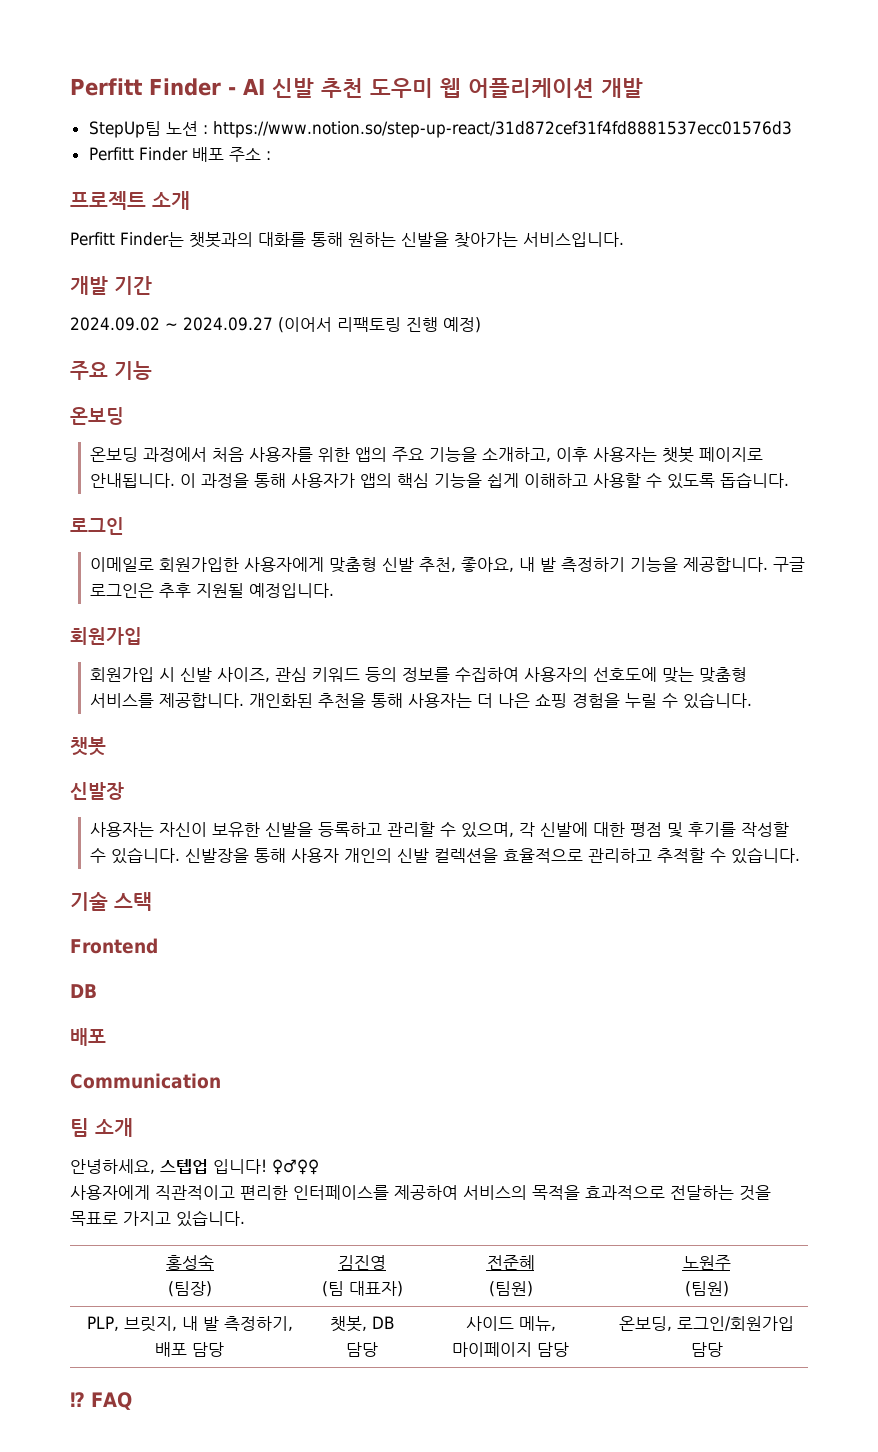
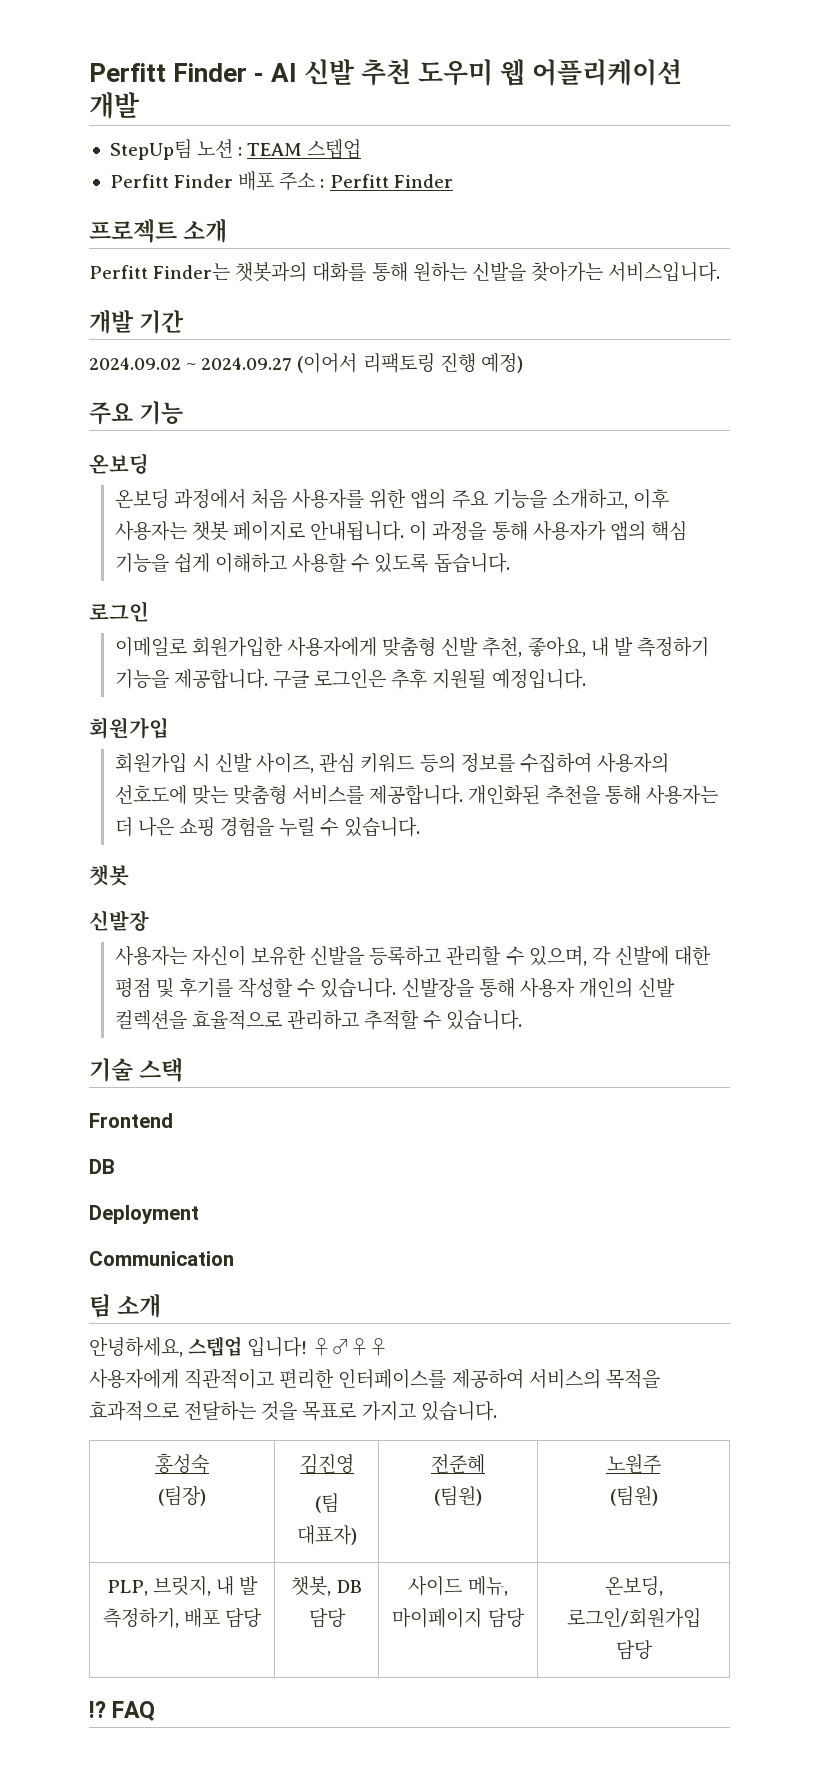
- StepUp팀 노션 : https://www.notion.so/step-up-react/31d872cef31f4fd8881537ecc01576d3
+ StepUp팀 노션 : TEAM 스텝업
- Perfitt Finder 배포 주소 :
+ Perfitt Finder 배포 주소 : Perfitt Finder
  Frontend
  DB
- 배포
+ Deployment

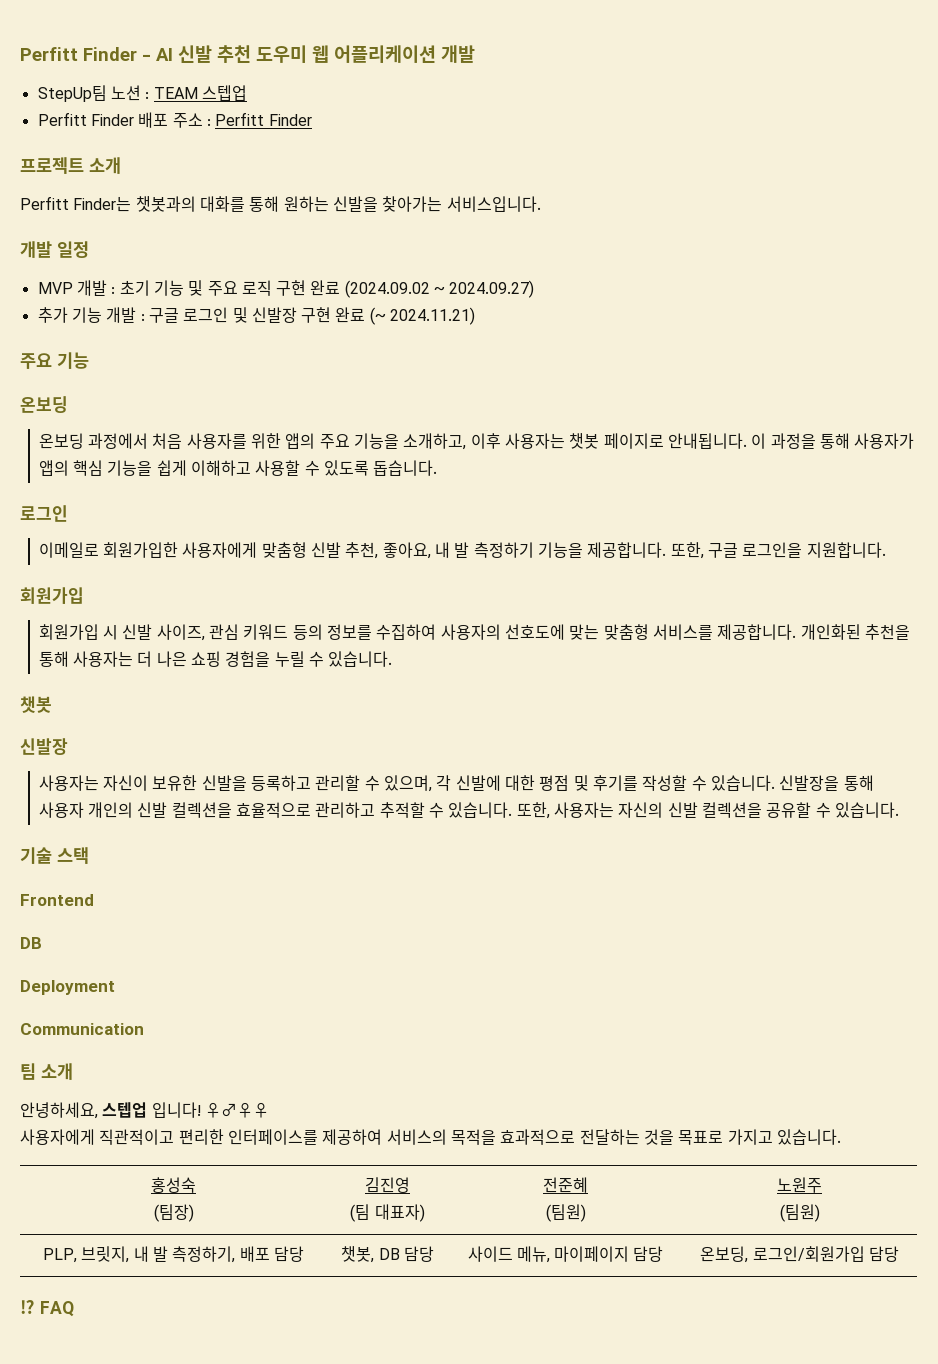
- 개발 기간
- 2024.09.02 ~ 2024.09.27 (이어서 리팩토링 진행 예정)
+ 개발 일정
+ MVP 개발 : 초기 기능 및 주요 로직 구현 완료 (2024.09.02 ~ 2024.09.27)
+ 추가 기능 개발 : 구글 로그인 및 신발장 구현 완료 (~ 2024.11.21)
- 구글 로그인은 추후 지원될 예정입니다.
+ 또한, 구글 로그인을 지원합니다.
+ 또한, 사용자는 자신의 신발 컬렉션을 공유할 수 있습니다.

